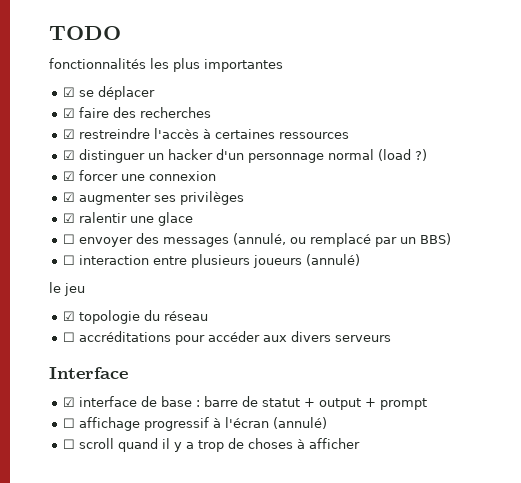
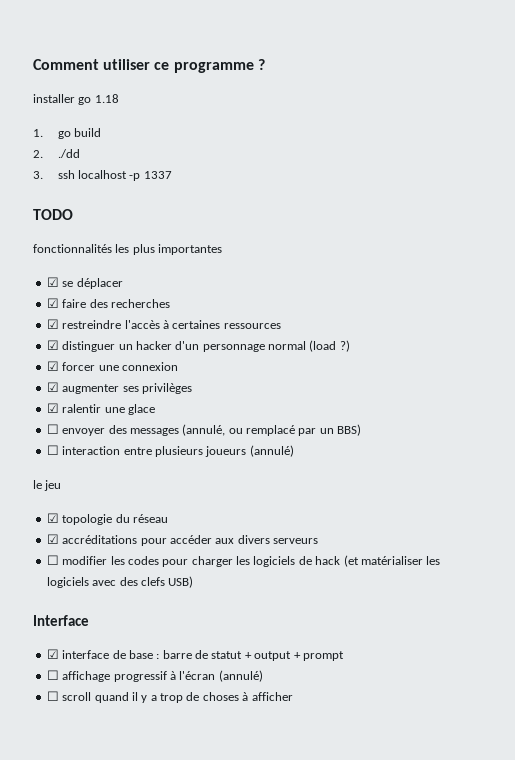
+ Comment utiliser ce programme ?
+ installer go 1.18
+ 1. go build
+ 2. ./dd
+ 3. ssh localhost -p 1337
- ☐ accréditations pour accéder aux divers serveurs
+ ☑ accréditations pour accéder aux divers serveurs
+ ☐ modifier les codes pour charger les logiciels de hack (et matérialiser les logiciels avec des clefs USB)

